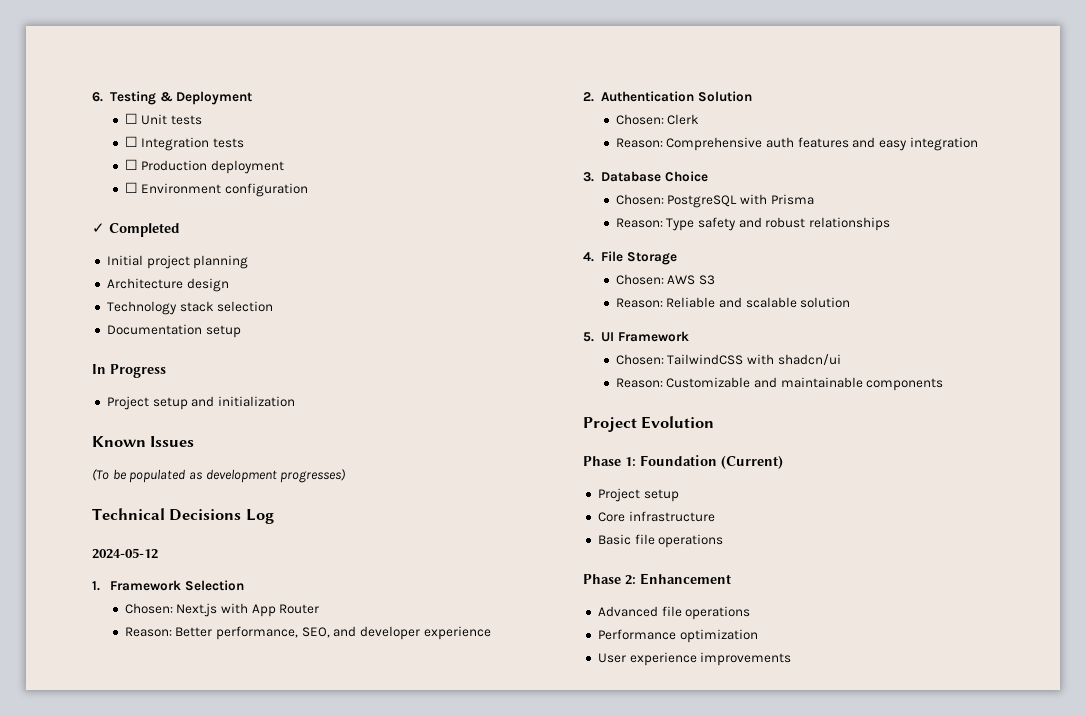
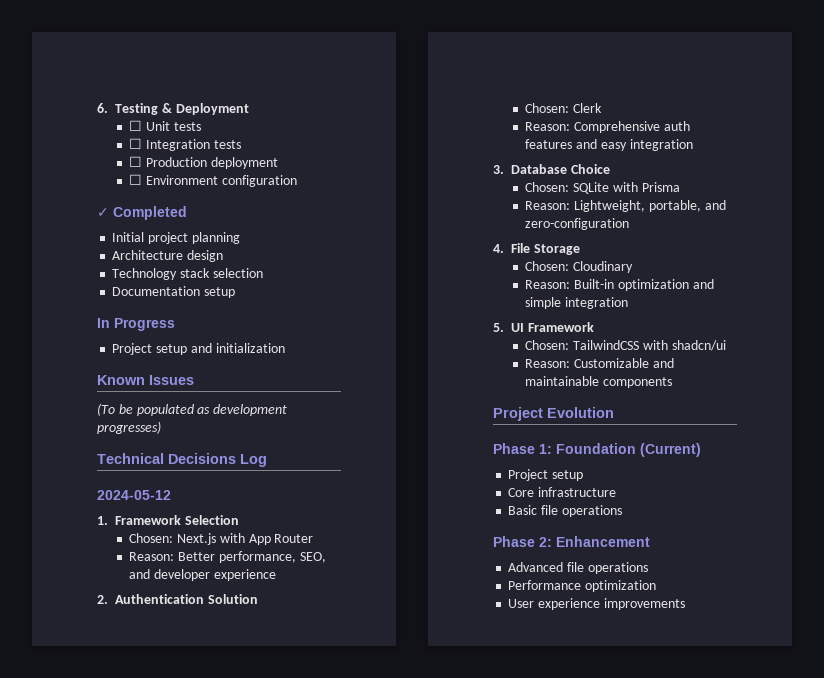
- Chosen: PostgreSQL with Prisma
+ Chosen: SQLite with Prisma
- Reason: Type safety and robust relationships
+ Reason: Lightweight, portable, and zero-configuration
- Chosen: AWS S3
- Reason: Reliable and scalable solution
+ Chosen: Cloudinary
+ Reason: Built-in optimization and simple integration

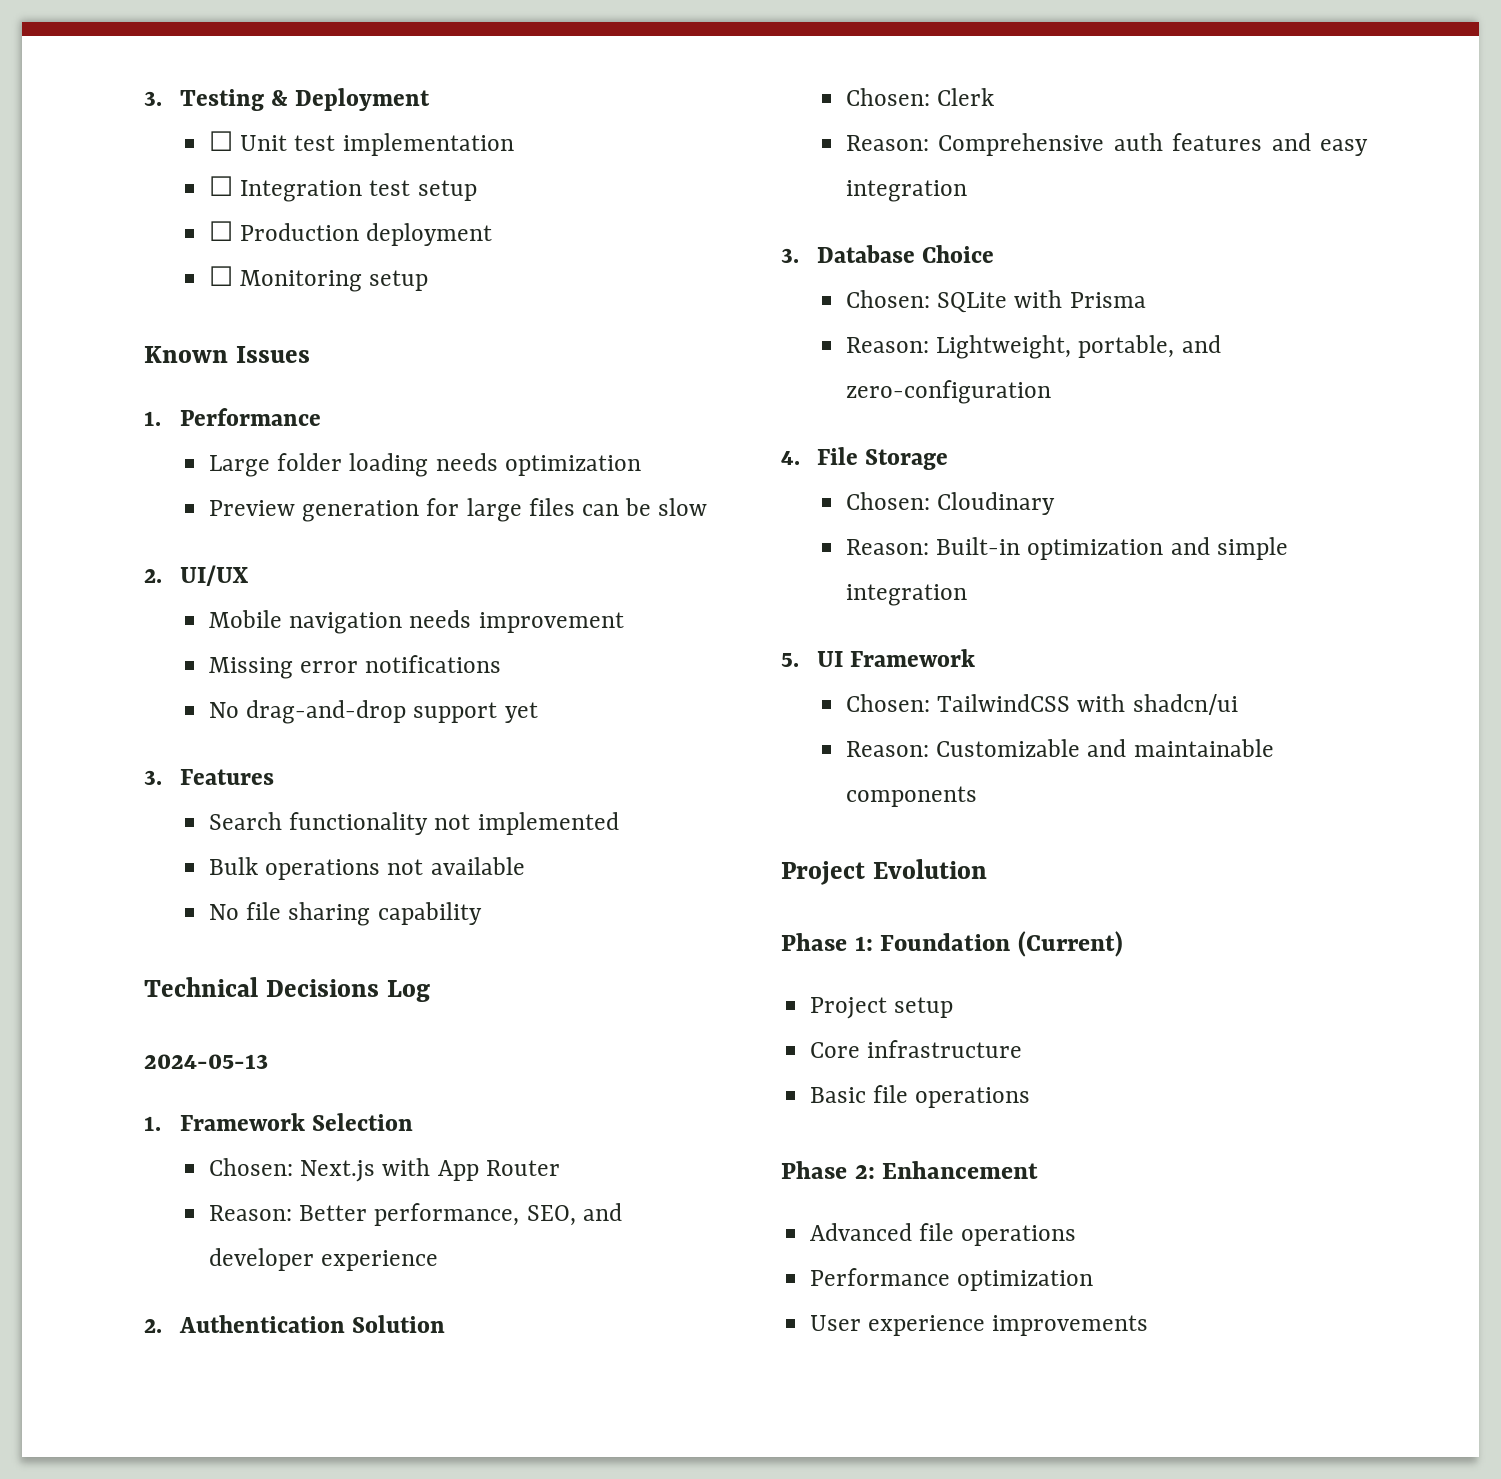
- 6. Testing & Deployment
+ 3. Testing & Deployment
- ☐ Unit tests
+ ☐ Unit test implementation
- ☐ Integration tests
+ ☐ Integration test setup
- ☐ Environment configuration
- ✓ Completed
- Initial project planning
- Architecture design
- Technology stack selection
- Documentation setup
- In Progress
- Project setup and initialization
+ ☐ Monitoring setup
  Known Issues
- (To be populated as development progresses)
+ 1. Performance
+ Large folder loading needs optimization
+ Preview generation for large files can be slow
+ 2. UI/UX
+ Mobile navigation needs improvement
+ Missing error notifications
+ No drag-and-drop support yet
+ 3. Features
+ Search functionality not implemented
+ Bulk operations not available
+ No file sharing capability
- 2024-05-12
+ 2024-05-13

